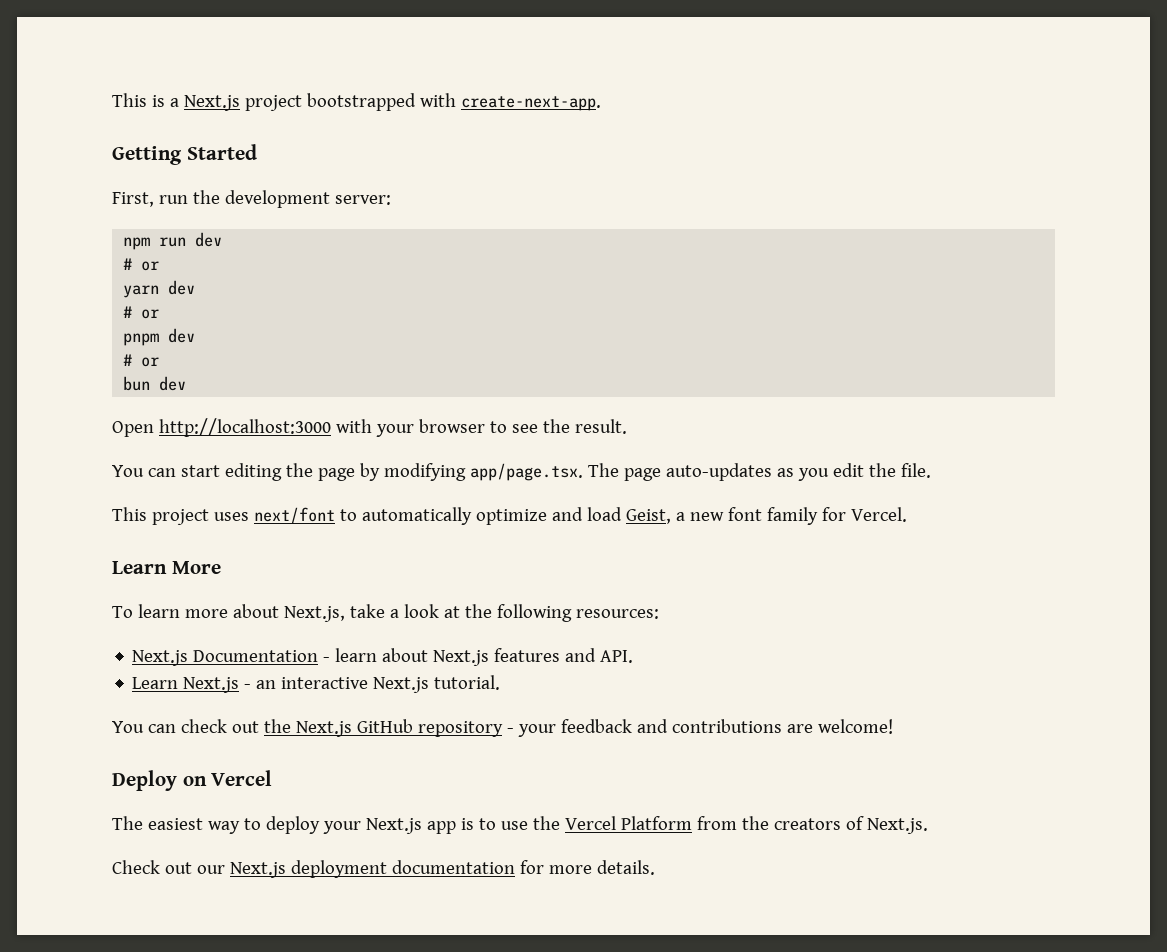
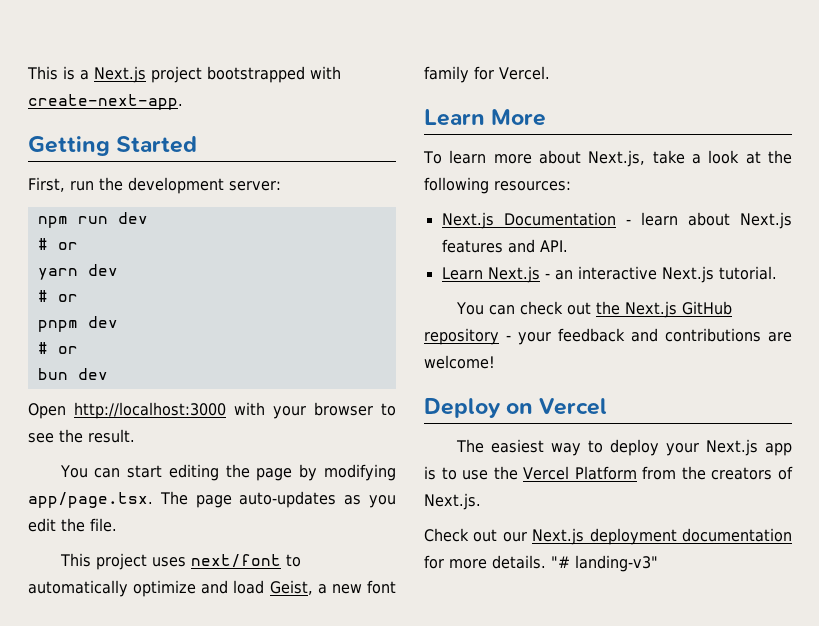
+ "# landing-v3"

